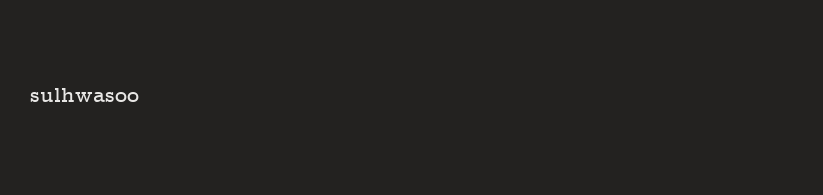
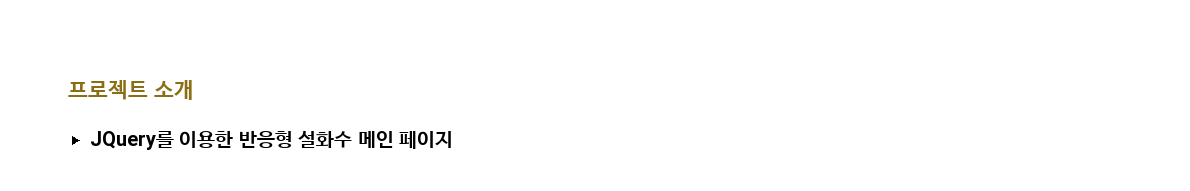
- sulhwasoo
+ 프로젝트 소개
+ JQuery를 이용한 반응형 설화수 메인 페이지

